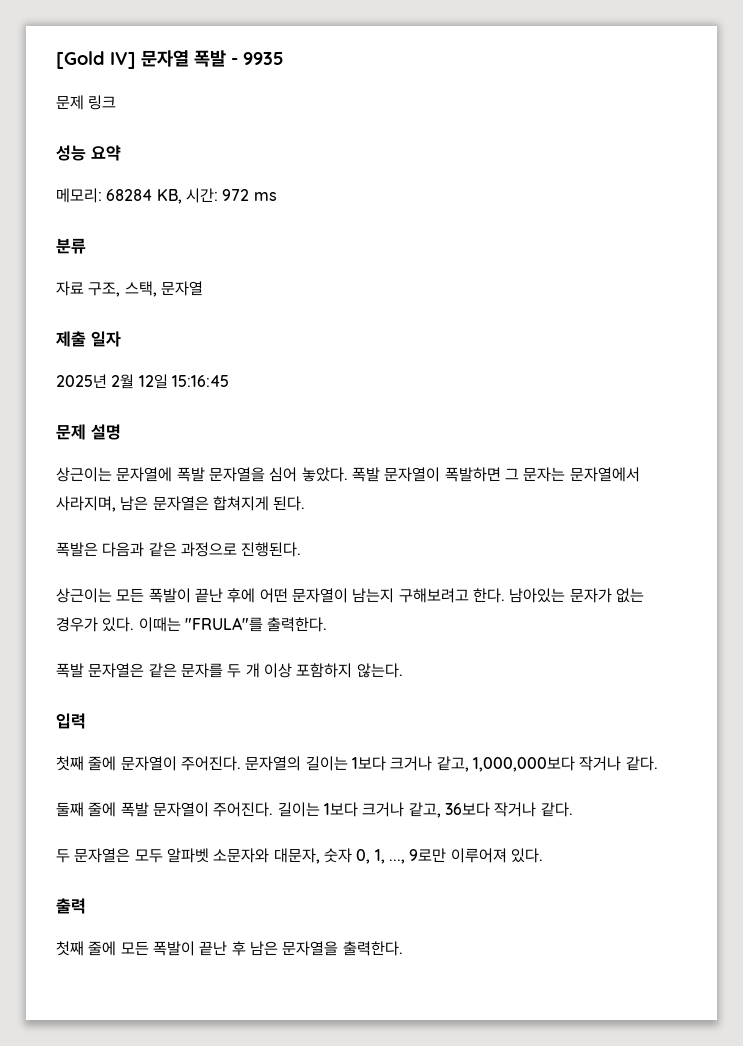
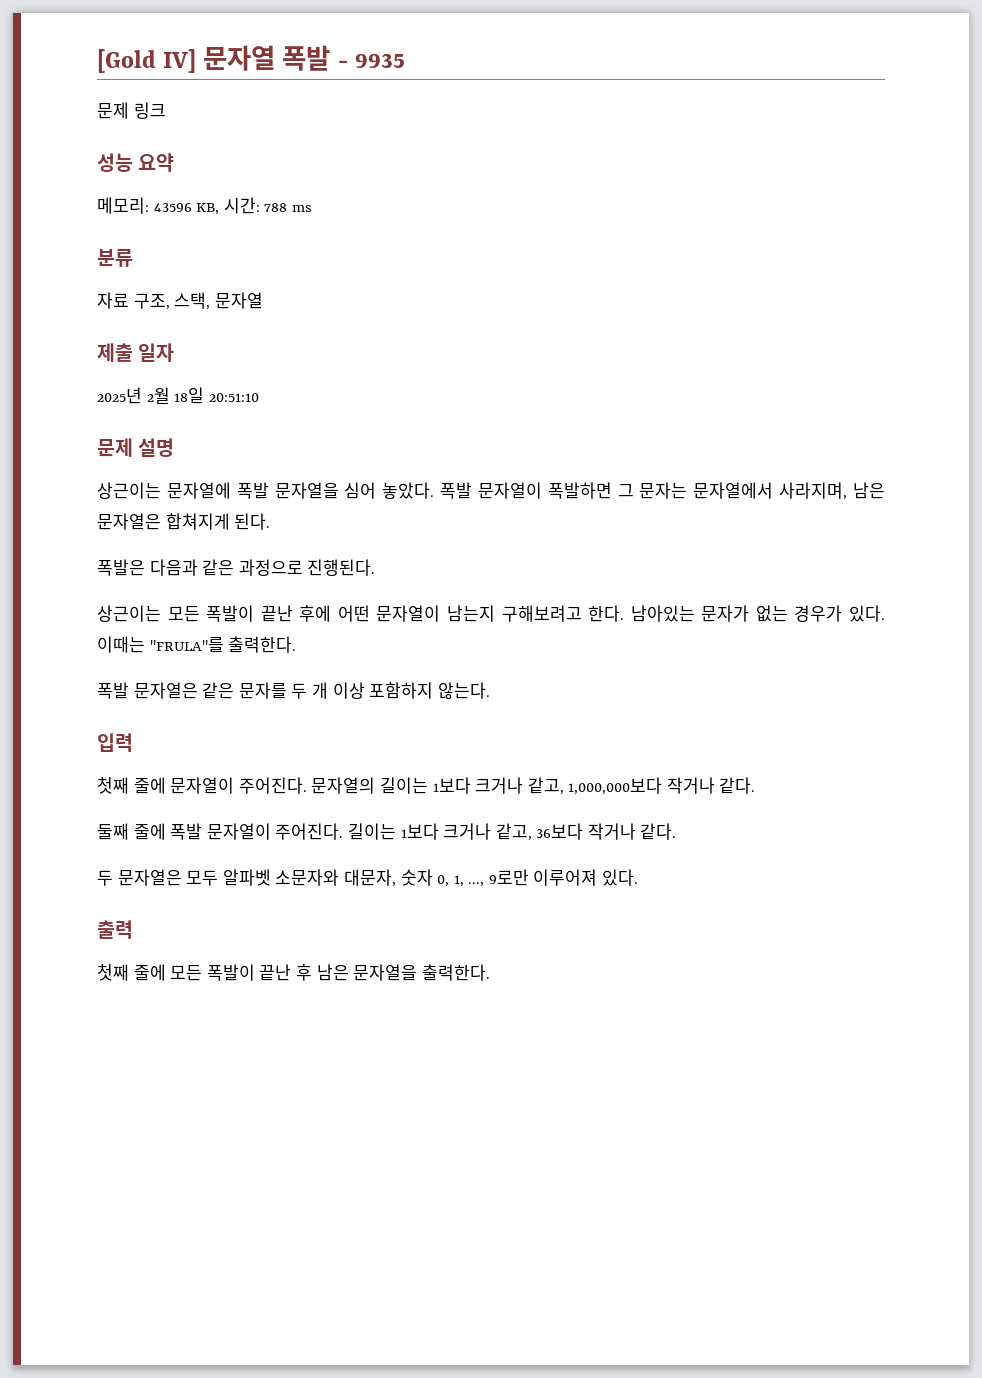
- 메모리: 68284 KB, 시간: 972 ms
+ 메모리: 43596 KB, 시간: 788 ms
- 2025년 2월 12일 15:16:45
+ 2025년 2월 18일 20:51:10

